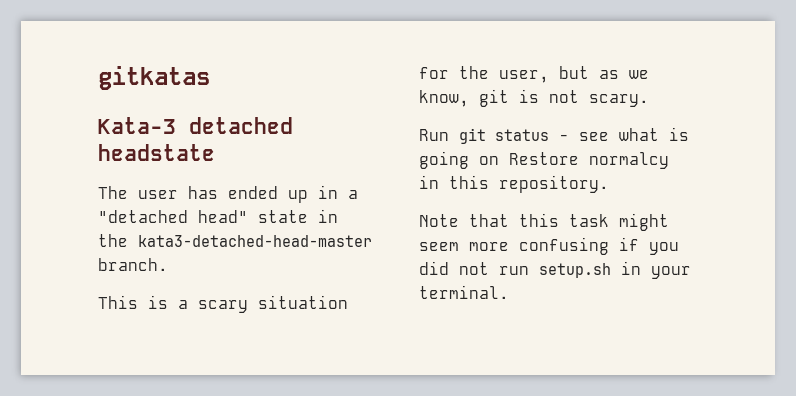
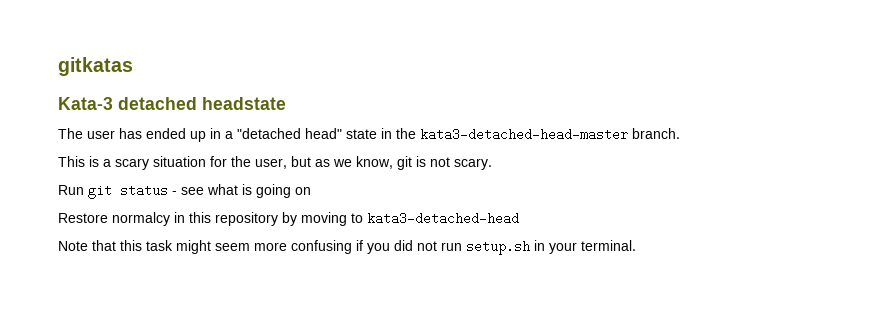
- Run git status - see what is going on Restore normalcy in this repository.
+ Run git status - see what is going on
+ Restore normalcy in this repository by moving to kata3-detached-head

